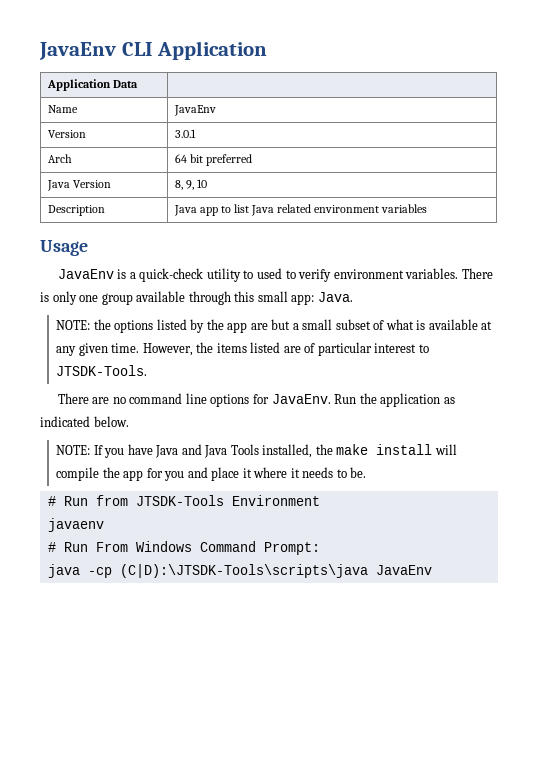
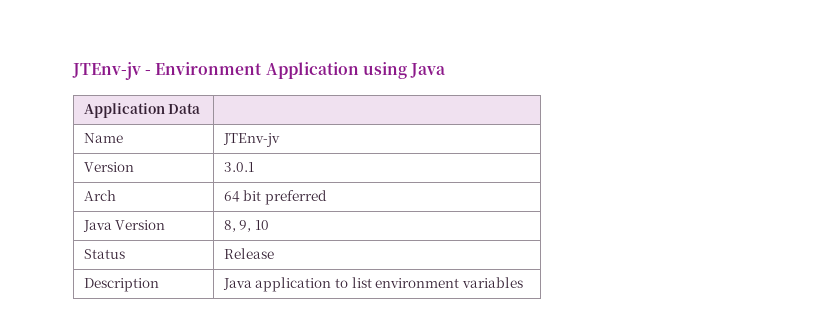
- JavaEnv CLI Application
+ JTEnv-jv - Environment Application using Java
- Name | JavaEnv
+ Name | JTEnv-jv
+ Status | Release
- Description | Java app to list Java related environment variables
+ Description | Java application to list environment variables
- Usage
- JavaEnv is a quick-check utility to used to verify environment variables. There is only one group available through this small app: Java.
- NOTE: the options listed by the app are but a small subset of what is available at any given time. However, the items listed are of particular interest to JTSDK-Tools.
- There are no command line options for JavaEnv. Run the application as indicated below.
- NOTE: If you have Java and Java Tools installed, the make install will compile the app for you and place it where it needs to be.
- # Run from JTSDK-Tools Environment
- javaenv
- # Run From Windows Command Prompt:
- java -cp (C|D):\JTSDK-Tools\scripts\java JavaEnv

